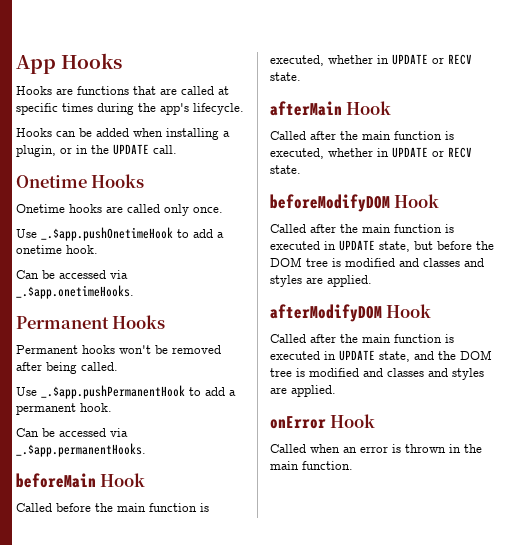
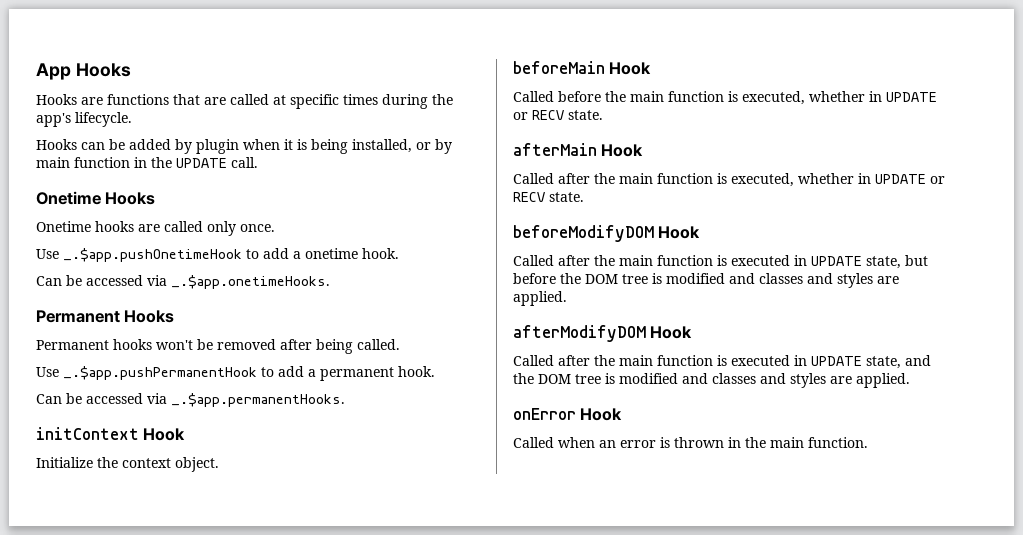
- Hooks can be added when installing a plugin, or in the UPDATE call.
+ Hooks can be added by plugin when it is being installed, or by main function in the UPDATE call.
+ initContext Hook
+ Initialize the context object.

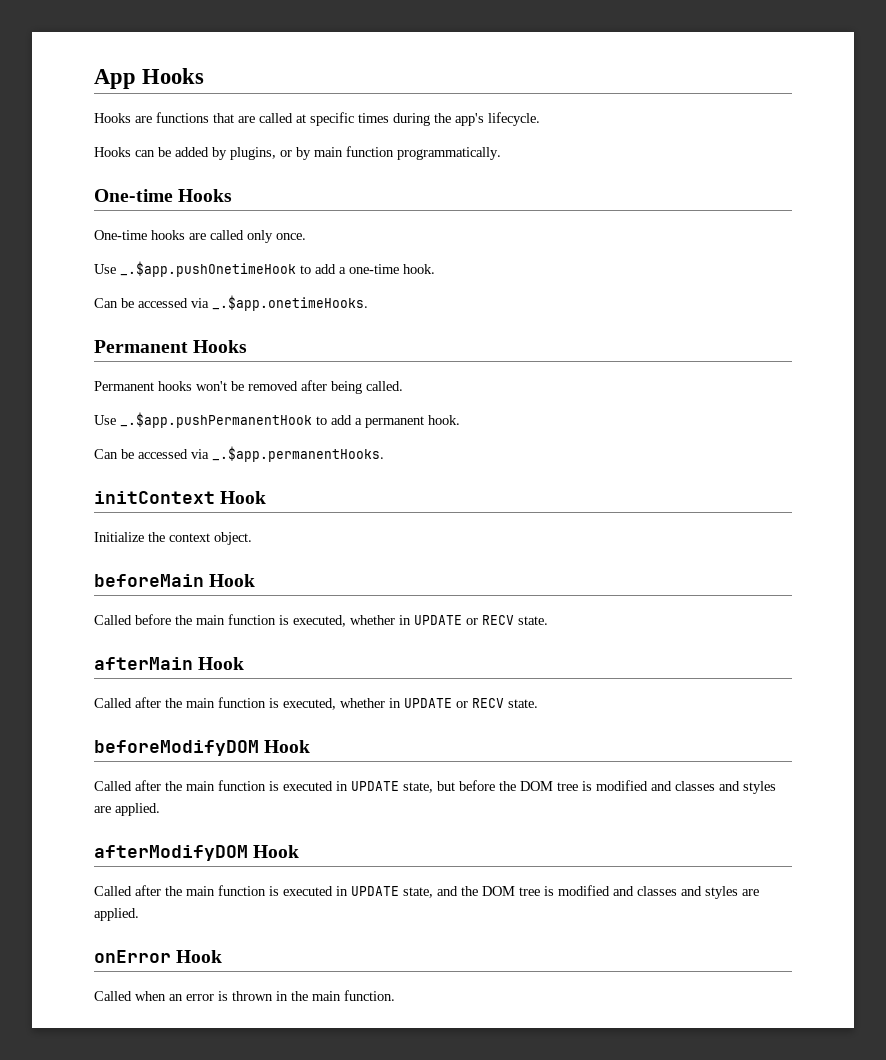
- Hooks can be added by plugin when it is being installed, or by main function in the UPDATE call.
- Onetime Hooks
- Onetime hooks are called only once.
+ Hooks can be added by plugins, or by main function programmatically.
+ One-time Hooks
+ One-time hooks are called only once.
- Use _.$app.pushOnetimeHook to add a onetime hook.
+ Use _.$app.pushOnetimeHook to add a one-time hook.

